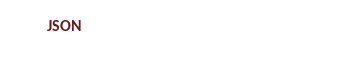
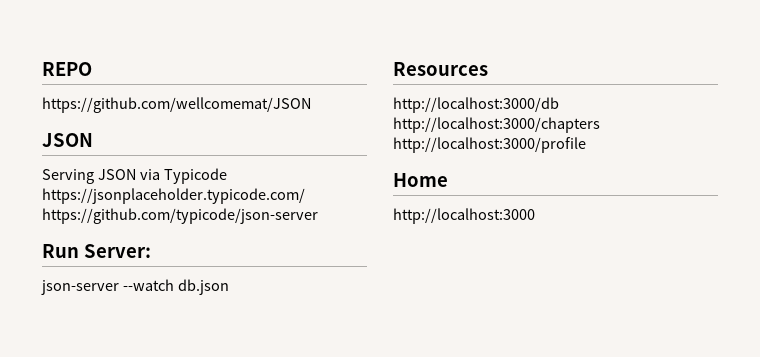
+ REPO
+ https://github.com/wellcomemat/JSON
  JSON
+ Serving JSON via Typicode https://jsonplaceholder.typicode.com/ https://github.com/typicode/json-server
+ Run Server:
+ json-server --watch db.json
+ Resources
+ http://localhost:3000/db http://localhost:3000/chapters http://localhost:3000/profile
+ Home
+ http://localhost:3000

